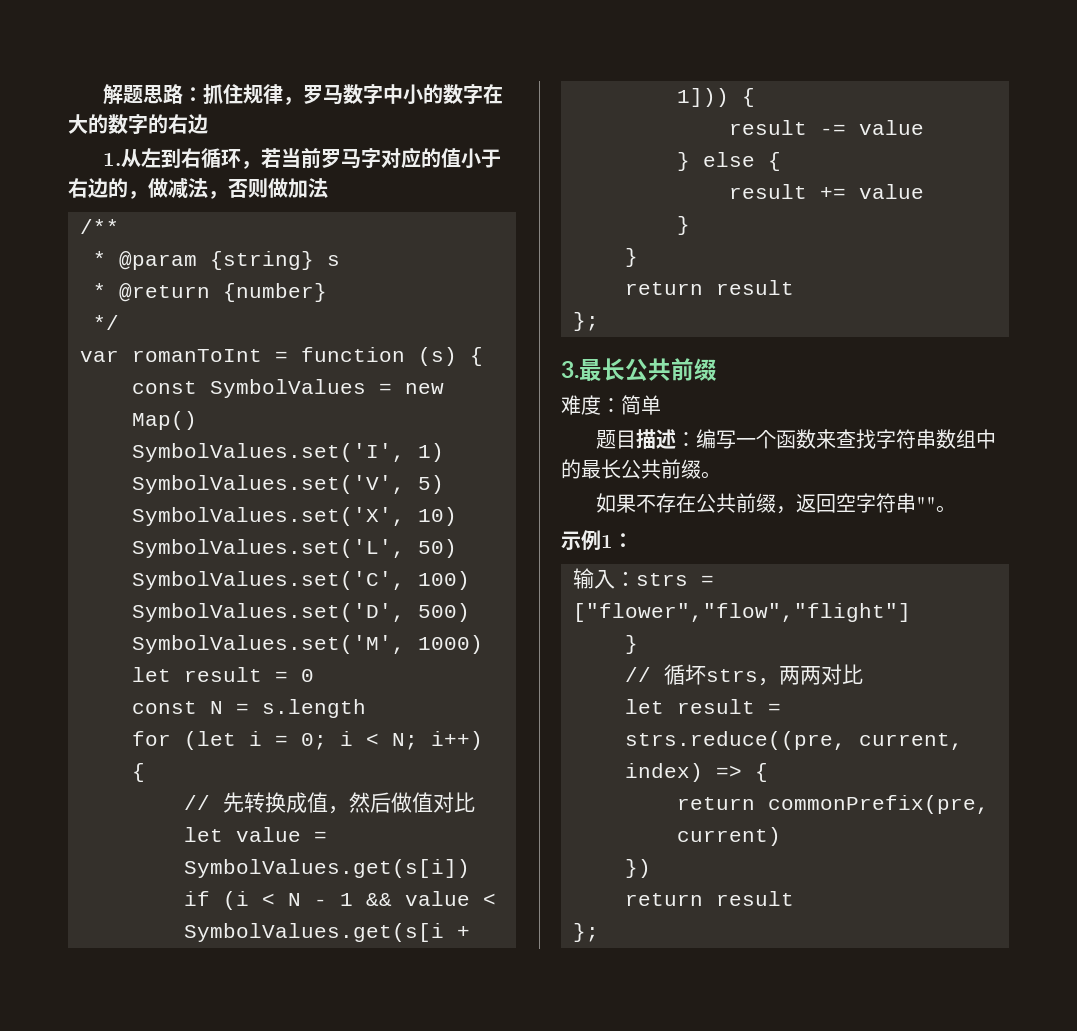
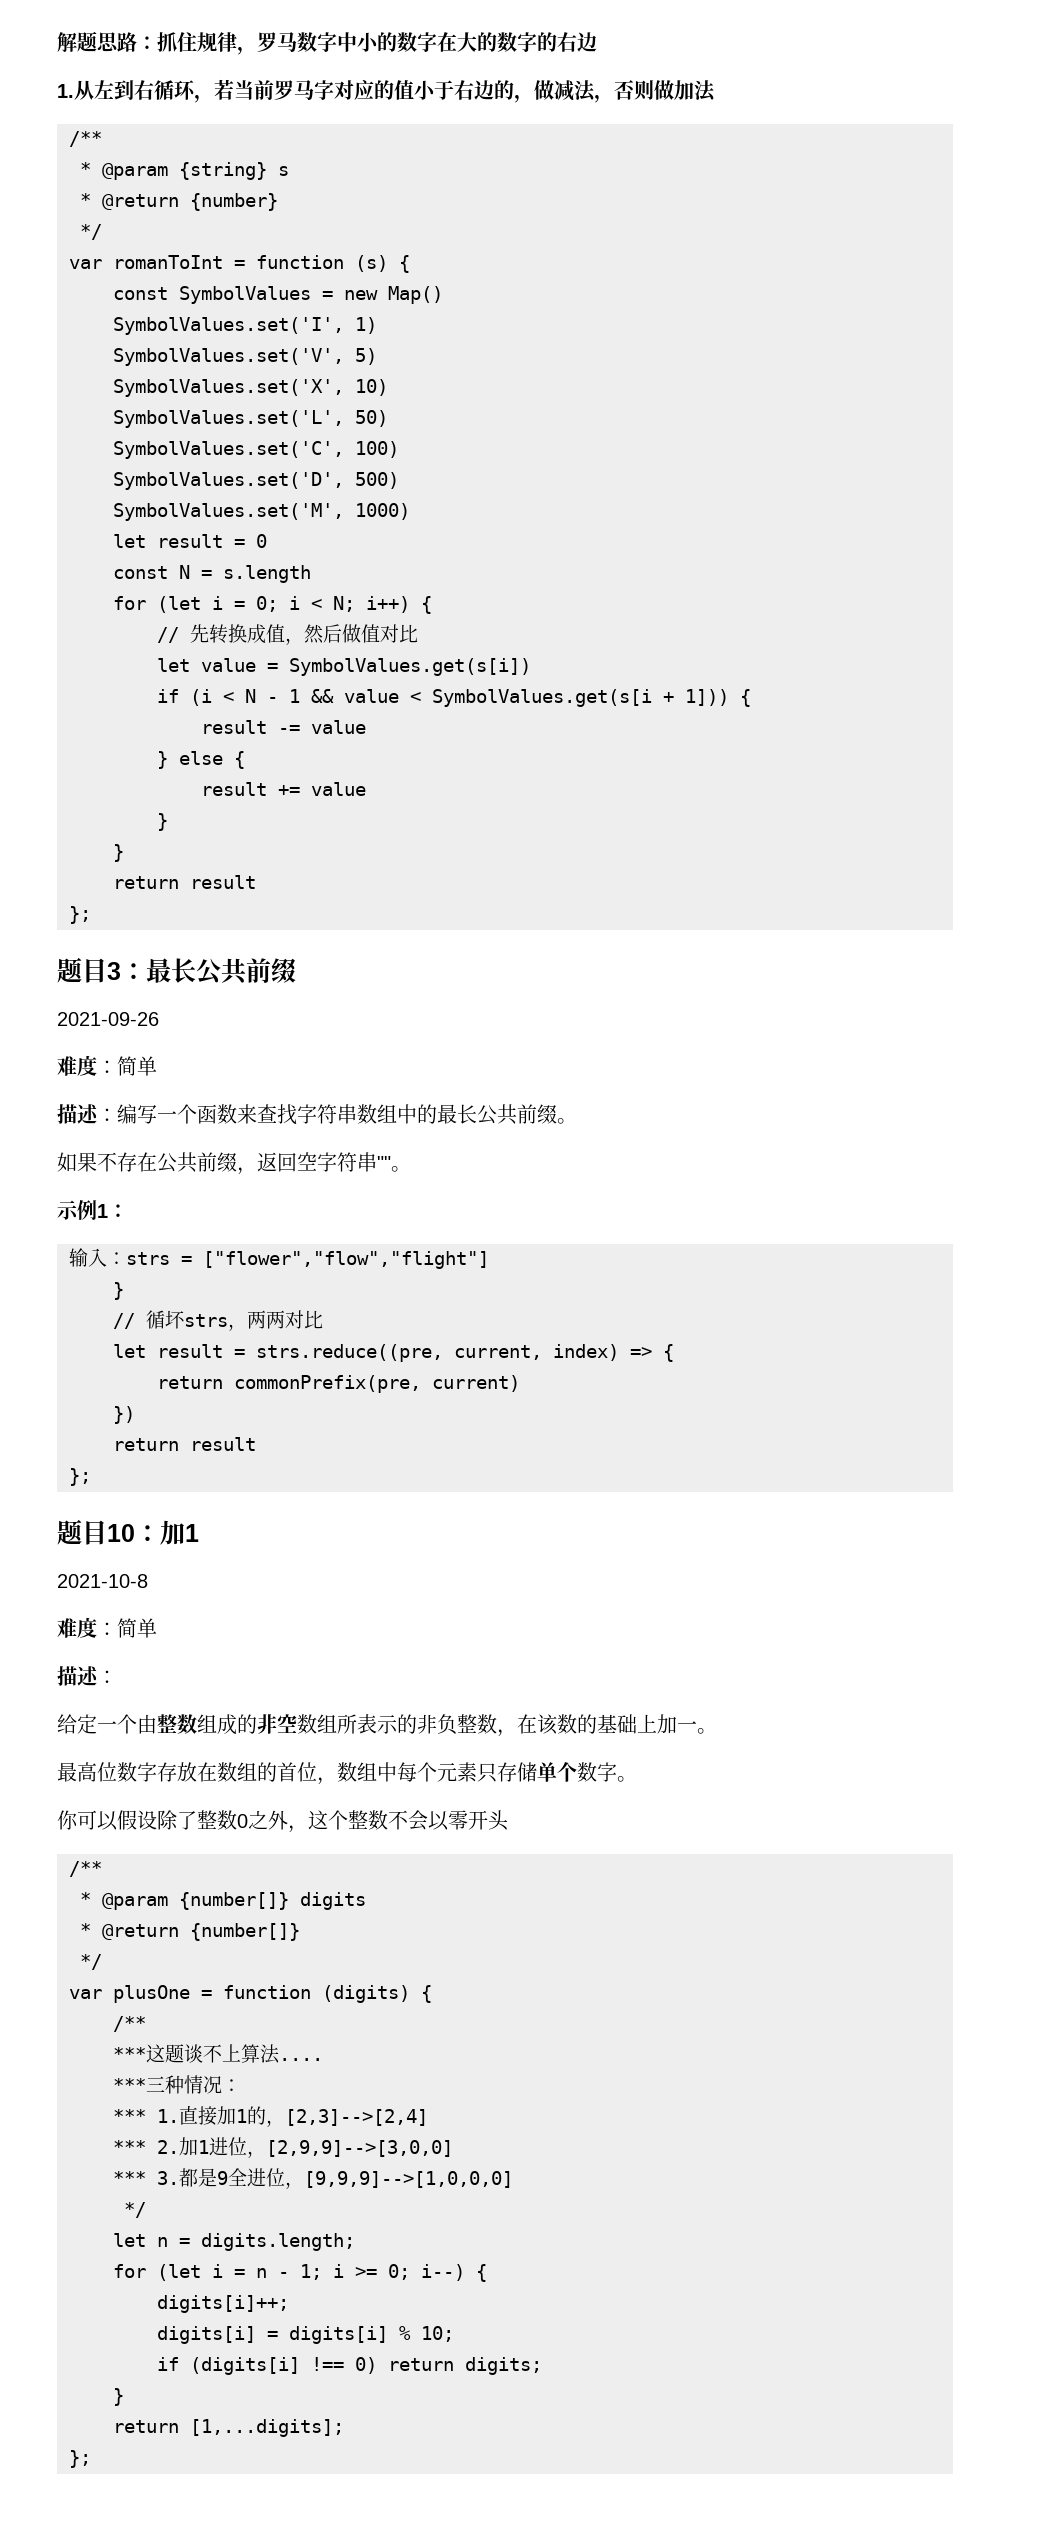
- 3.最长公共前缀
+ 题目3：最长公共前缀
+ 2021-09-26
  难度：简单
- 题目描述：编写一个函数来查找字符串数组中的最长公共前缀。
+ 描述：编写一个函数来查找字符串数组中的最长公共前缀。
+ 题目10：加1
+ 2021-10-8
+ 难度：简单
+ 描述：
+ 给定一个由整数组成的非空数组所表示的非负整数，在该数的基础上加一。
+ 最高位数字存放在数组的首位，数组中每个元素只存储单个数字。
+ 你可以假设除了整数0之外，这个整数不会以零开头
+ /**
+ * @param {number[]} digits
+ * @return {number[]}
+ */
+ var plusOne = function (digits) {
+ /**
+ ***这题谈不上算法....
+ ***三种情况：
+ *** 1.直接加1的，[2,3]-->[2,4]
+ *** 2.加1进位，[2,9,9]-->[3,0,0]
+ *** 3.都是9全进位，[9,9,9]-->[1,0,0,0]
+ */
+ let n = digits.length;
+ for (let i = n - 1; i >= 0; i--) {
+ digits[i]++;
+ digits[i] = digits[i] % 10;
+ if (digits[i] !== 0) return digits;
+ }
+ return [1,...digits];
+ };

